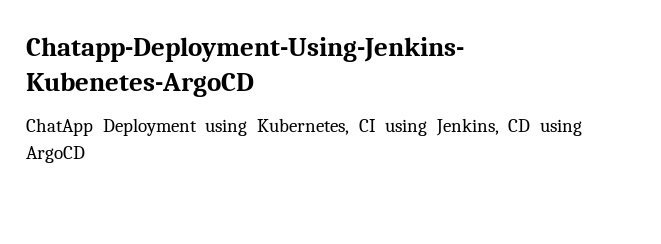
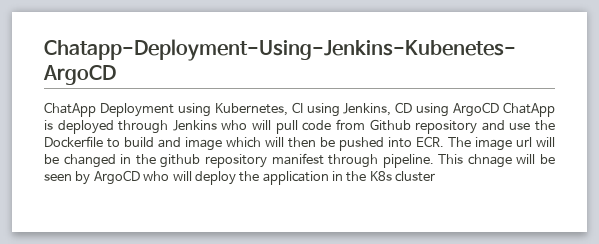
- ChatApp Deployment using Kubernetes, CI using Jenkins, CD using ArgoCD
+ ChatApp Deployment using Kubernetes, CI using Jenkins, CD using ArgoCD ChatApp is deployed through Jenkins who will pull code from Github repository and use the Dockerfile to build and image which will then be pushed into ECR. The image url will be changed in the github repository manifest through pipeline. This chnage will be seen by ArgoCD who will deploy the application in the K8s cluster

